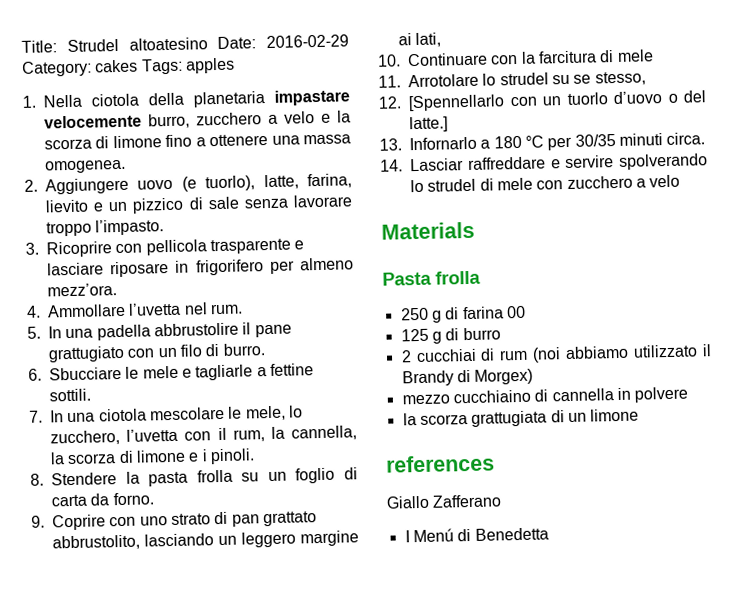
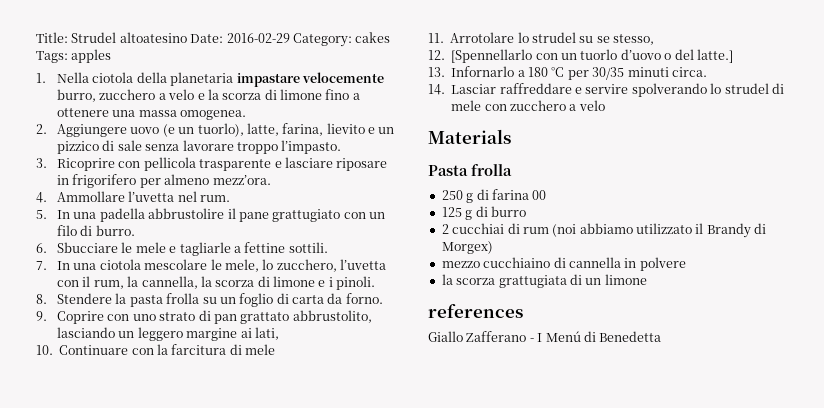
- 2. Aggiungere uovo (e tuorlo), latte, farina, lievito e un pizzico di sale senza lavorare troppo l’impasto.
+ 2. Aggiungere uovo (e un tuorlo), latte, farina, lievito e un pizzico di sale senza lavorare troppo l’impasto.
- Giallo Zafferano
- I Menú di Benedetta
+ Giallo Zafferano - I Menú di Benedetta

